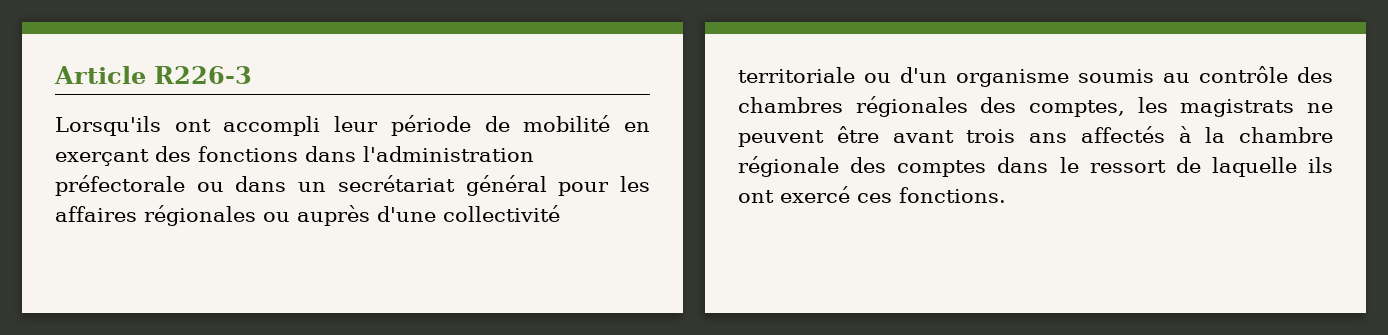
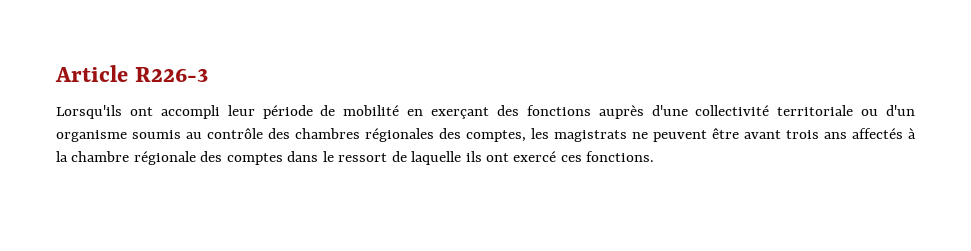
- Lorsqu'ils ont accompli leur période de mobilité en exerçant des fonctions dans l'administration préfectorale ou dans un secrétariat général pour les affaires régionales ou auprès d'une collectivité territoriale ou d'un organisme soumis au contrôle des chambres régionales des comptes, les magistrats ne peuvent être avant trois ans affectés à la chambre régionale des comptes dans le ressort de laquelle ils ont exercé ces fonctions.
+ Lorsqu'ils ont accompli leur période de mobilité en exerçant des fonctions auprès d'une collectivité territoriale ou d'un organisme soumis au contrôle des chambres régionales des comptes, les magistrats ne peuvent être avant trois ans affectés à la chambre régionale des comptes dans le ressort de laquelle ils ont exercé ces fonctions.

